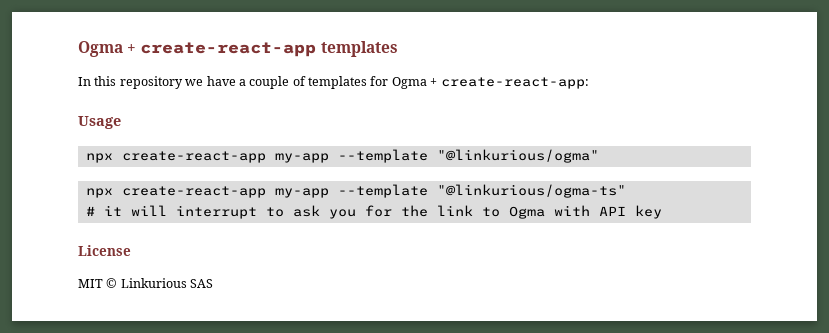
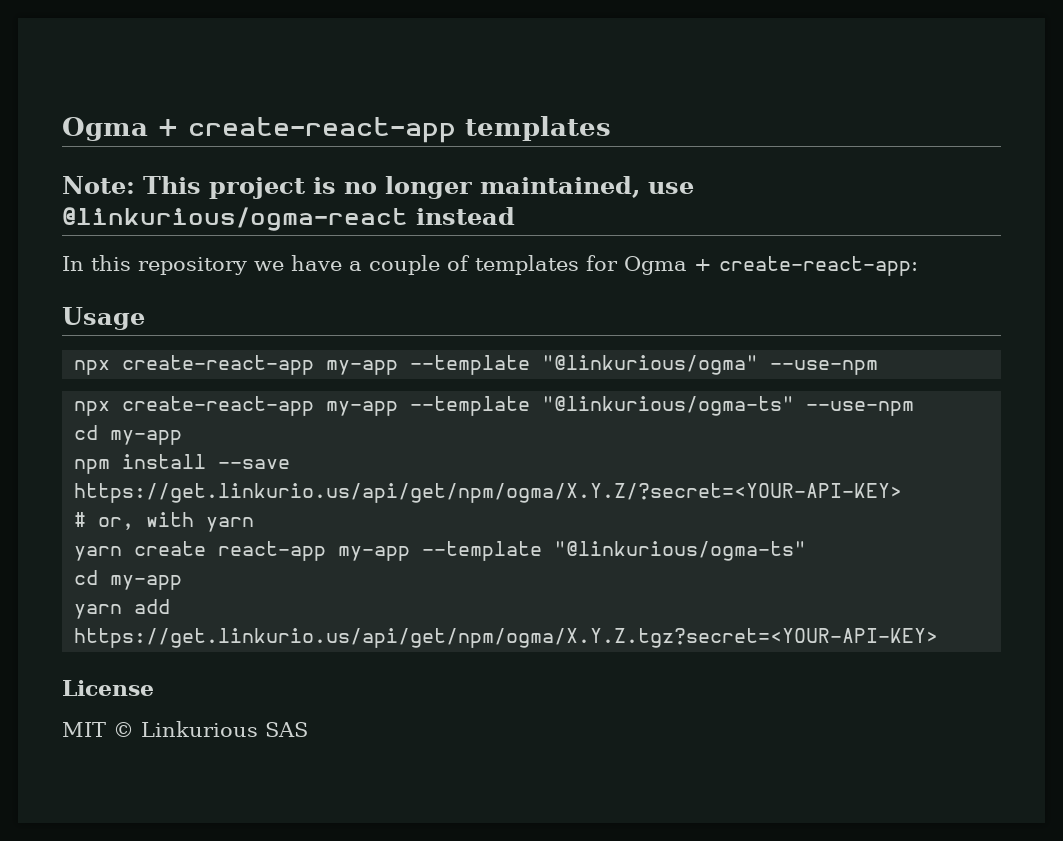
+ Note: This project is no longer maintained, use @linkurious/ogma-react instead
- npx create-react-app my-app --template "@linkurious/ogma"
+ npx create-react-app my-app --template "@linkurious/ogma" --use-npm
- npx create-react-app my-app --template "@linkurious/ogma-ts"
- # it will interrupt to ask you for the link to Ogma with API key
+ npx create-react-app my-app --template "@linkurious/ogma-ts" --use-npm
+ cd my-app
+ npm install --save https://get.linkurio.us/api/get/npm/ogma/X.Y.Z/?secret=<YOUR-API-KEY>
+ # or, with yarn
+ yarn create react-app my-app --template "@linkurious/ogma-ts"
+ cd my-app
+ yarn add https://get.linkurio.us/api/get/npm/ogma/X.Y.Z.tgz?secret=<YOUR-API-KEY>

